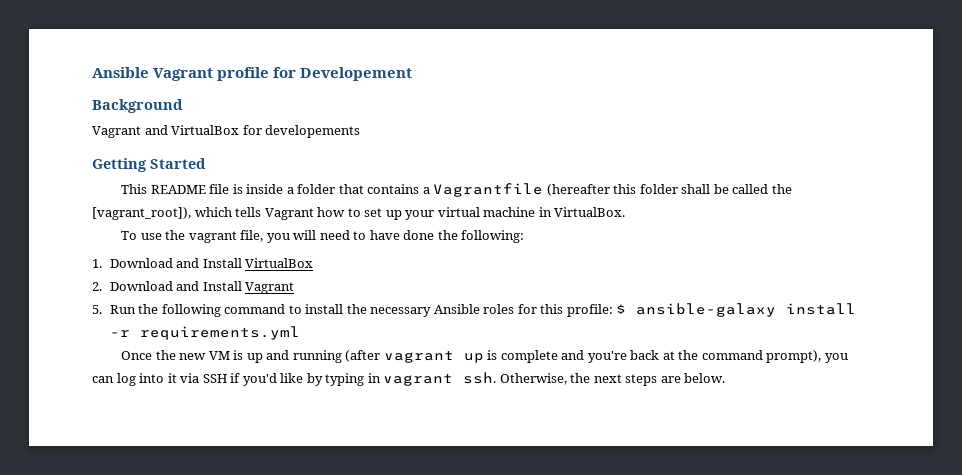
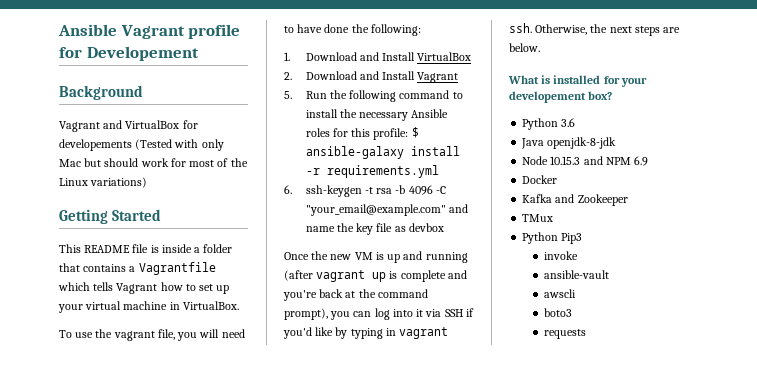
- Vagrant and VirtualBox for developements
+ Vagrant and VirtualBox for developements (Tested with only Mac but should work for most of the Linux variations)
- This README file is inside a folder that contains a Vagrantfile (hereafter this folder shall be called the [vagrant_root]), which tells Vagrant how to set up your virtual machine in VirtualBox.
+ This README file is inside a folder that contains a Vagrantfile which tells Vagrant how to set up your virtual machine in VirtualBox.
+ 6. ssh-keygen -t rsa -b 4096 -C "your_email@example.com" and name the key file as devbox
+ What is installed for your developement box?
+ Python 3.6
+ Java openjdk-8-jdk
+ Node 10.15.3 and NPM 6.9
+ Docker
+ Kafka and Zookeeper
+ TMux
+ Python Pip3
+ invoke
+ ansible-vault
+ awscli
+ boto3
+ requests

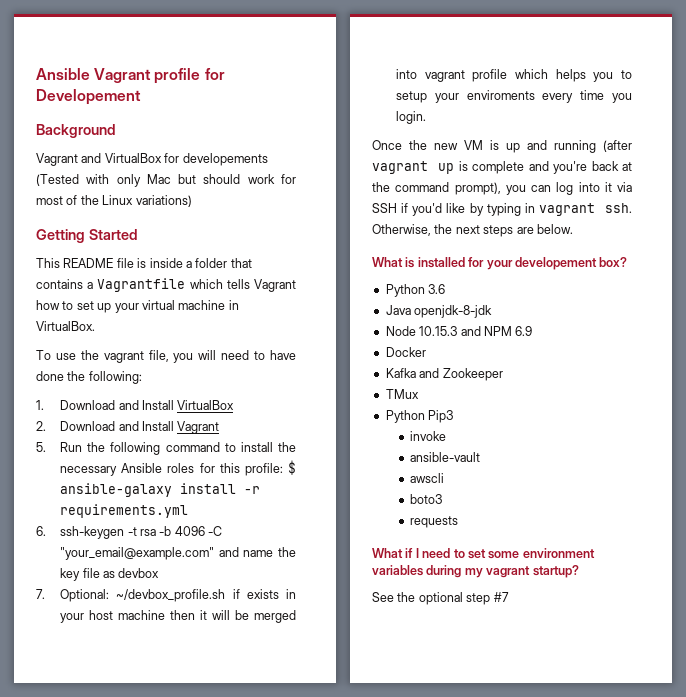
+ 7. Optional: ~/devbox_profile.sh if exists in your host machine then it will be merged into vagrant profile which helps you to setup your enviroments every time you login.
+ What if I need to set some environment variables during my vagrant startup?
+ See the optional step #7

